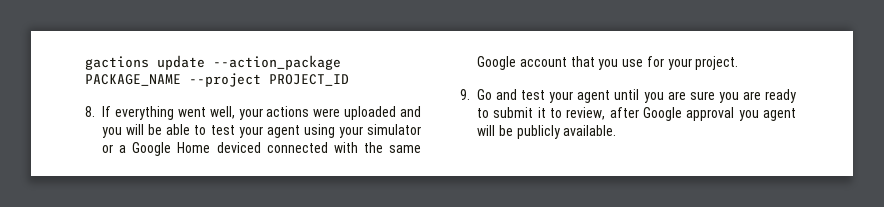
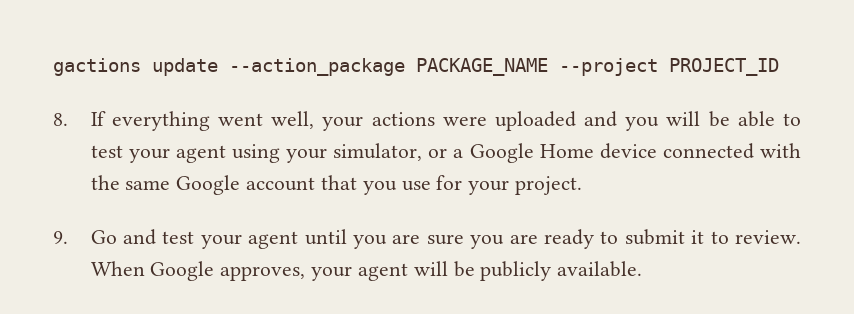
- 8. If everything went well, your actions were uploaded and you will be able to test your agent using your simulator or a Google Home deviced connected with the same Google account that you use for your project.
+ 8. If everything went well, your actions were uploaded and you will be able to test your agent using your simulator, or a Google Home device connected with the same Google account that you use for your project.
- 9. Go and test your agent until you are sure you are ready to submit it to review, after Google approval you agent will be publicly available.
+ 9. Go and test your agent until you are sure you are ready to submit it to review. When Google approves, your agent will be publicly available.

